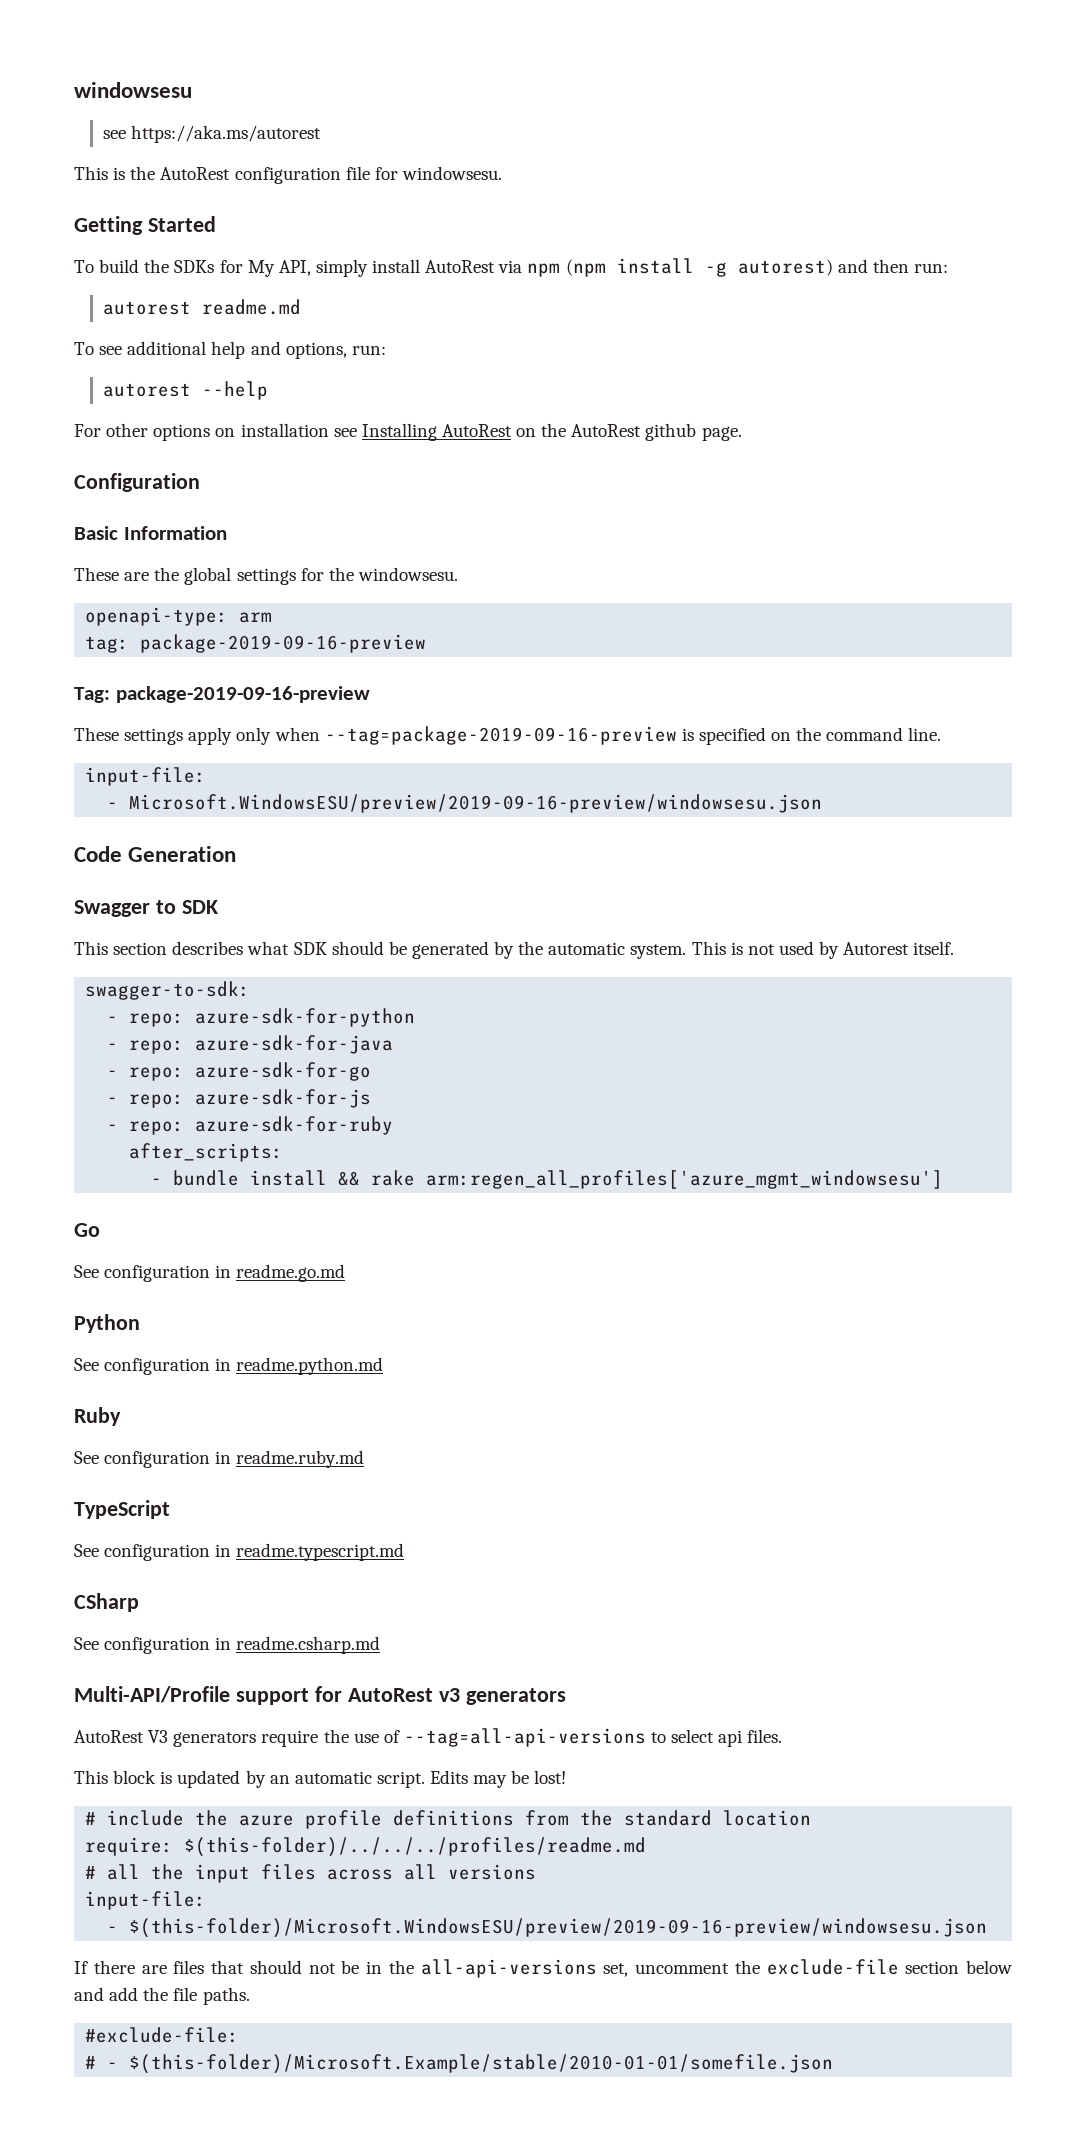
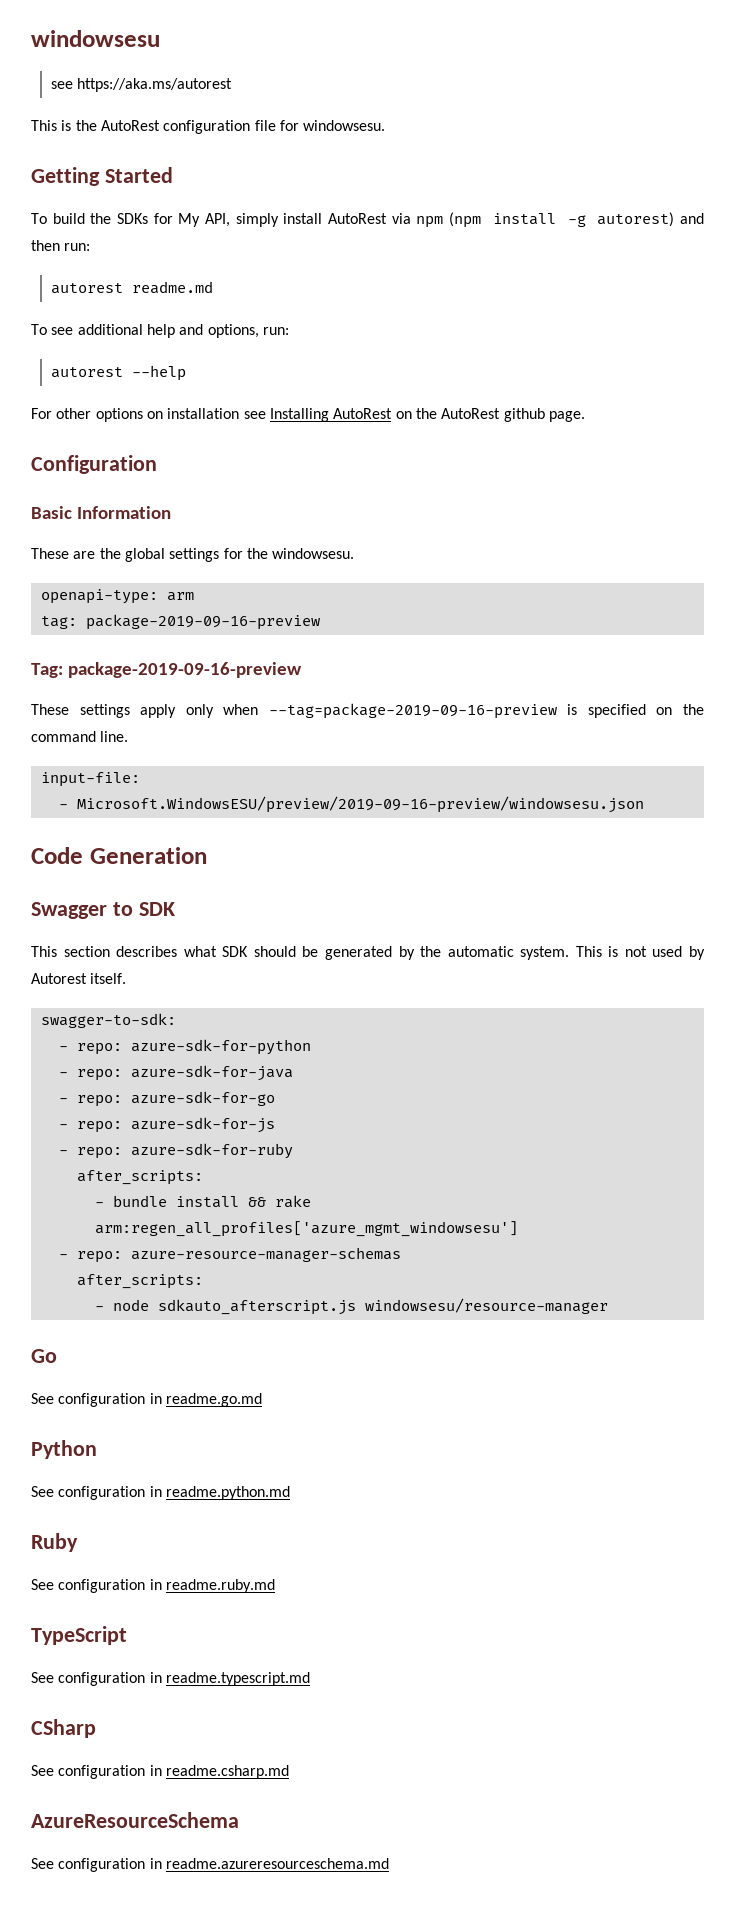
+ - repo: azure-resource-manager-schemas
+ after_scripts:
+ - node sdkauto_afterscript.js windowsesu/resource-manager
- Multi-API/Profile support for AutoRest v3 generators
- AutoRest V3 generators require the use of --tag=all-api-versions to select api files.
- This block is updated by an automatic script. Edits may be lost!
- # include the azure profile definitions from the standard location
- require: $(this-folder)/../../../profiles/readme.md
- # all the input files across all versions
- input-file:
- - $(this-folder)/Microsoft.WindowsESU/preview/2019-09-16-preview/windowsesu.json
- If there are files that should not be in the all-api-versions set, uncomment the exclude-file section below and add the file paths.
- #exclude-file:
- # - $(this-folder)/Microsoft.Example/stable/2010-01-01/somefile.json
+ AzureResourceSchema
+ See configuration in readme.azureresourceschema.md

